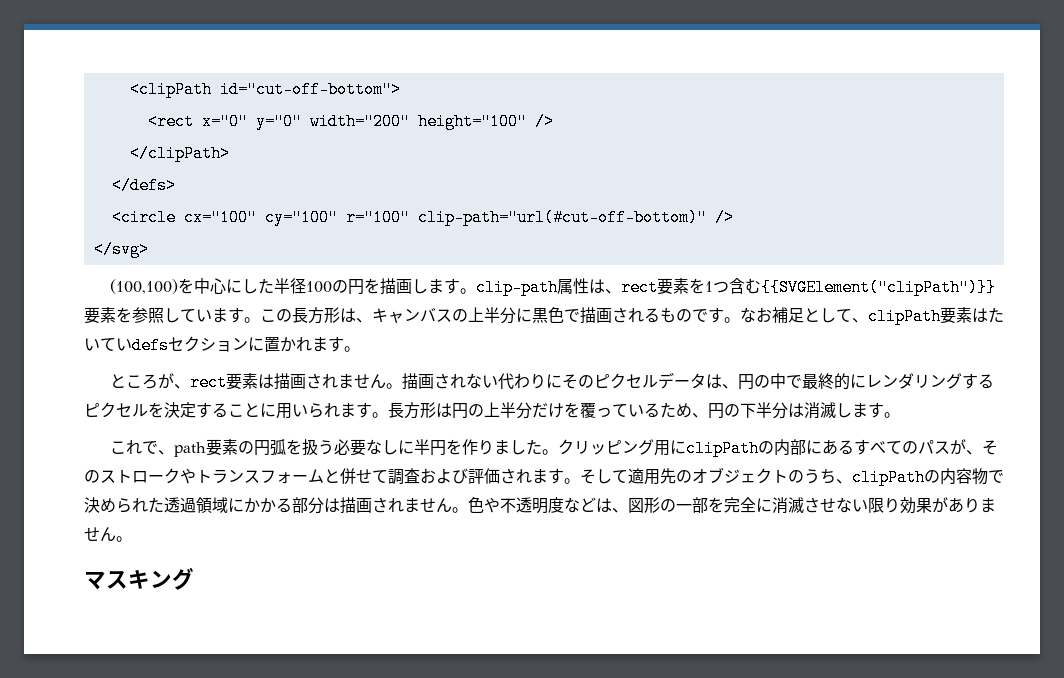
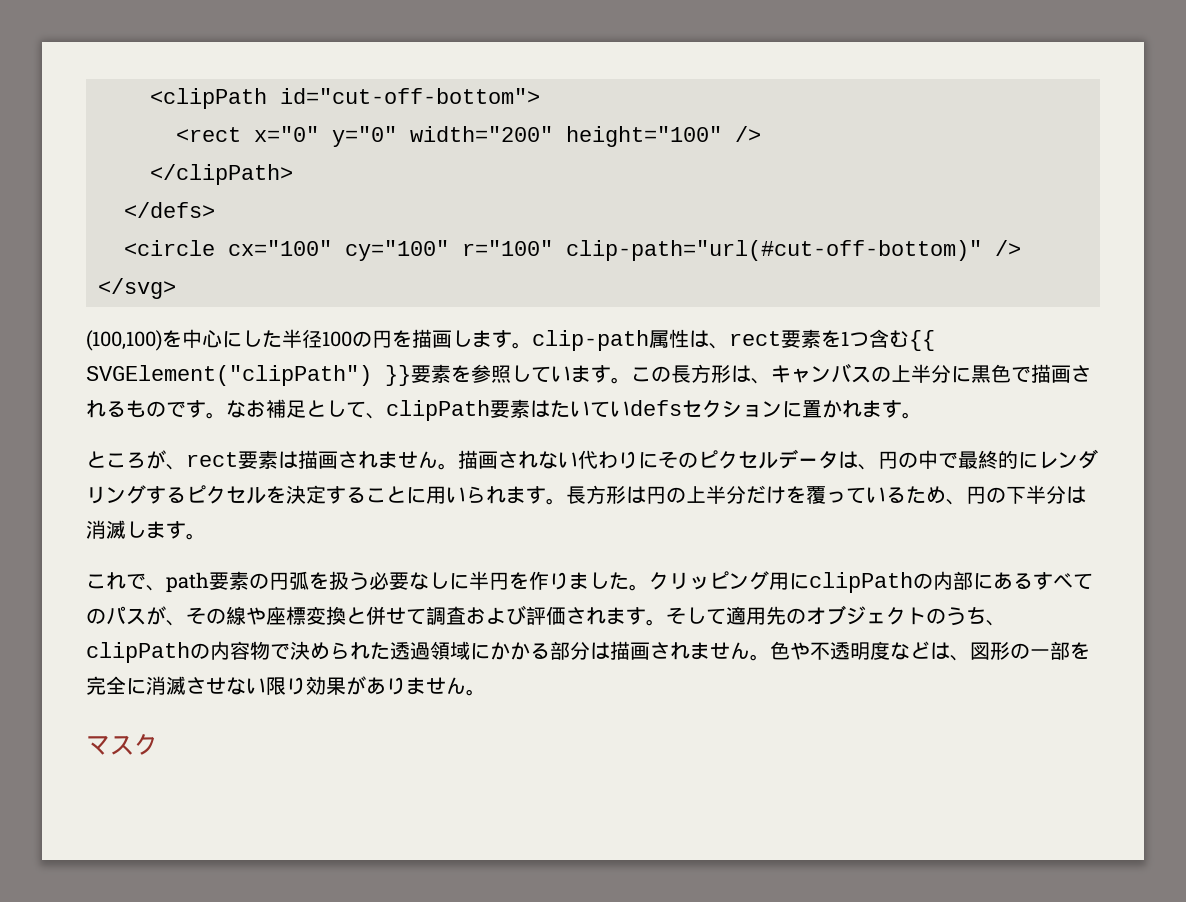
- (100,100)を中心にした半径100の円を描画します。clip-path属性は、rect要素を1つ含む{{SVGElement("clipPath")}}要素を参照しています。
+ (100,100)を中心にした半径100の円を描画します。clip-path属性は、rect要素を1つ含む{{ SVGElement("clipPath") }}要素を参照しています。
- クリッピング用にclipPathの内部にあるすべてのパスが、そのストロークやトランスフォームと併せて調査および評価されます。
+ クリッピング用にclipPathの内部にあるすべてのパスが、その線や座標変換と併せて調査および評価されます。
- マスキング
+ マスク

